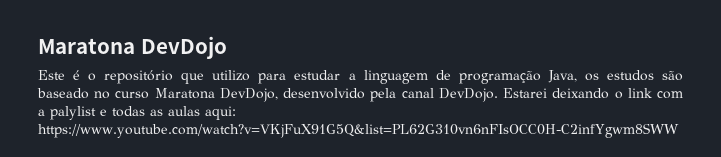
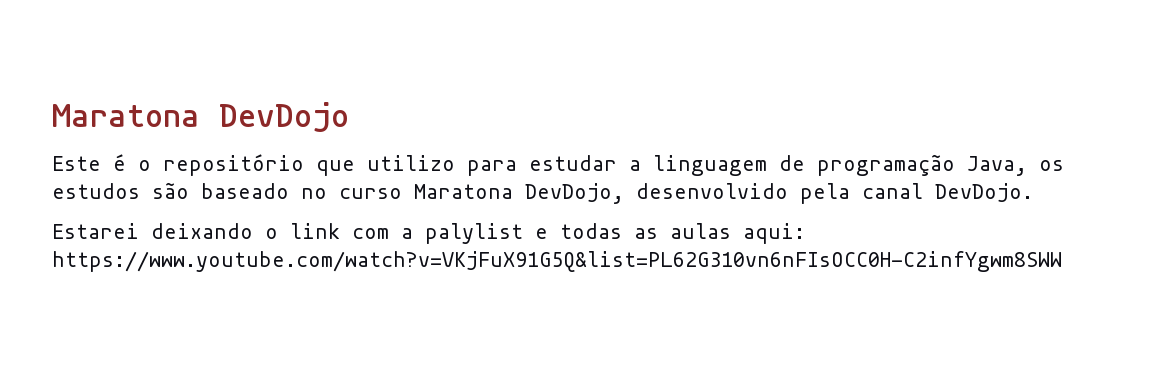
- Este é o repositório que utilizo para estudar a linguagem de programação Java, os estudos são baseado no curso Maratona DevDojo, desenvolvido pela canal DevDojo. Estarei deixando o link com a palylist e todas as aulas aqui: https://www.youtube.com/watch?v=VKjFuX91G5Q&list=PL62G310vn6nFIsOCC0H-C2infYgwm8SWW
+ Este é o repositório que utilizo para estudar a linguagem de programação Java, os estudos são baseado no curso Maratona DevDojo, desenvolvido pela canal DevDojo.
+ Estarei deixando o link com a palylist e todas as aulas aqui: https://www.youtube.com/watch?v=VKjFuX91G5Q&list=PL62G310vn6nFIsOCC0H-C2infYgwm8SWW

